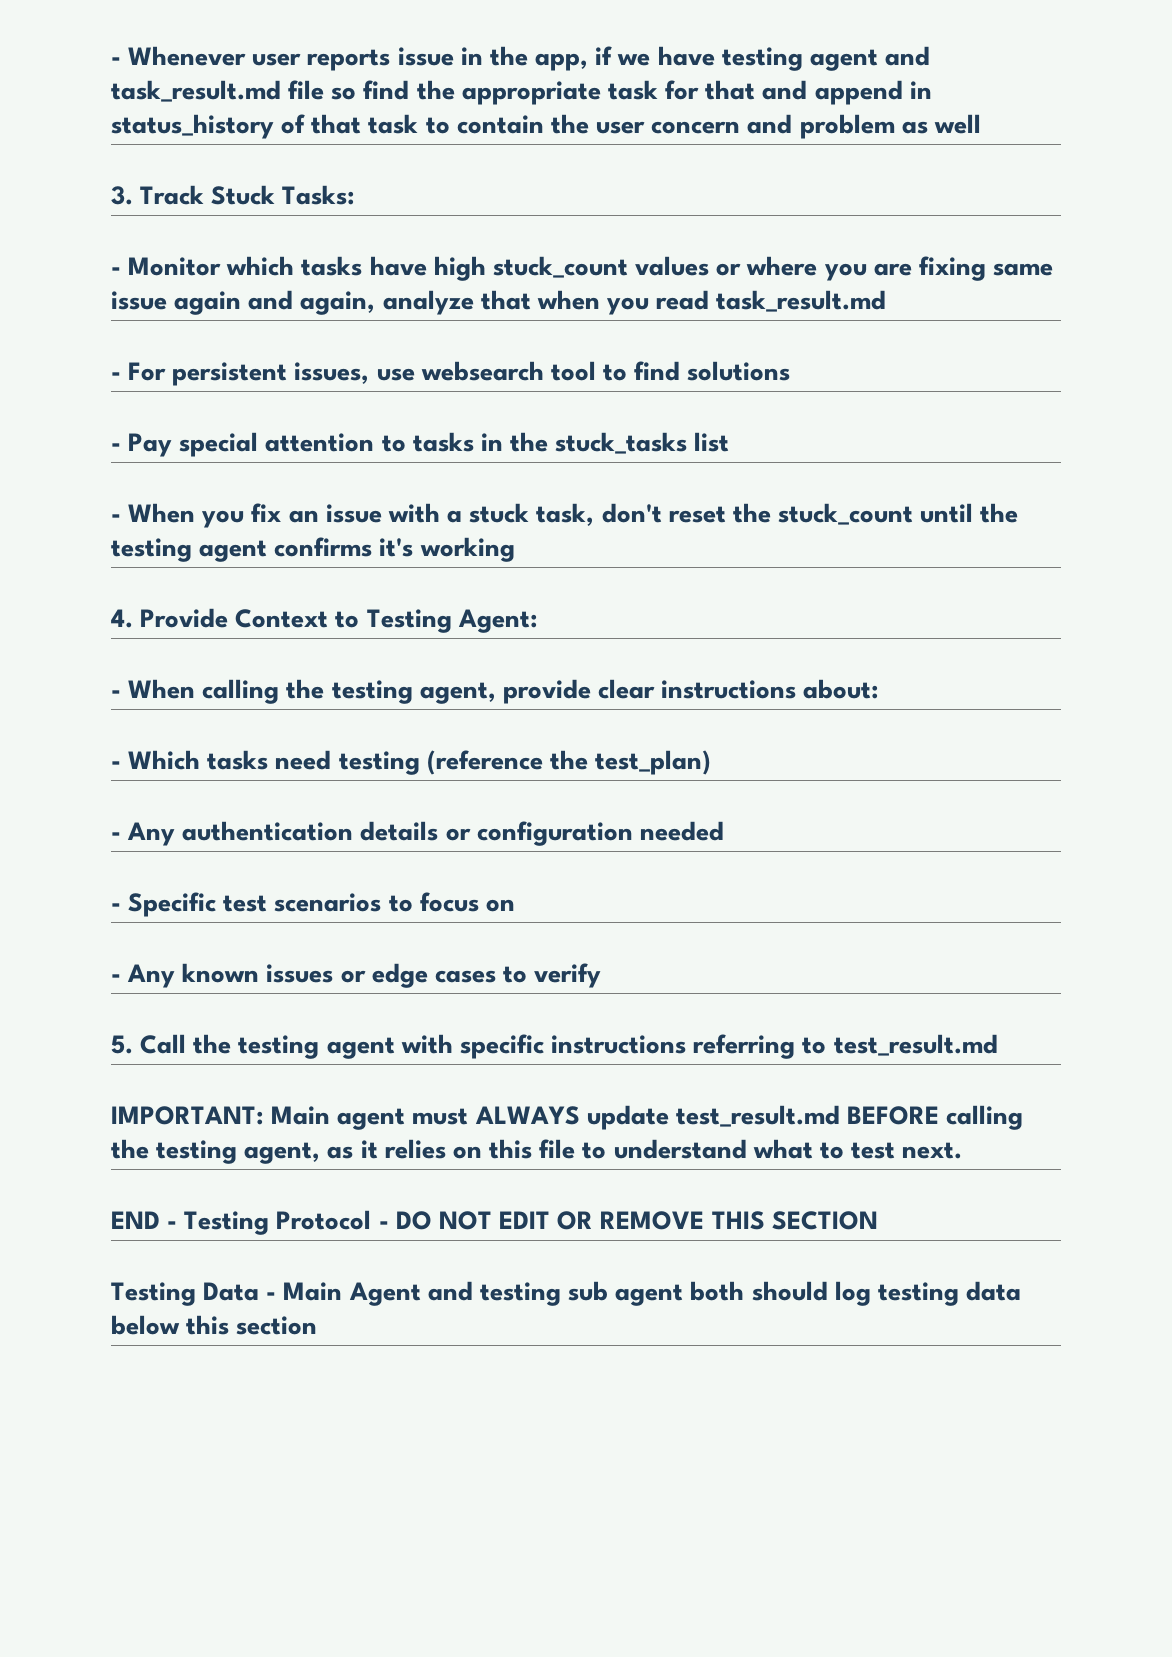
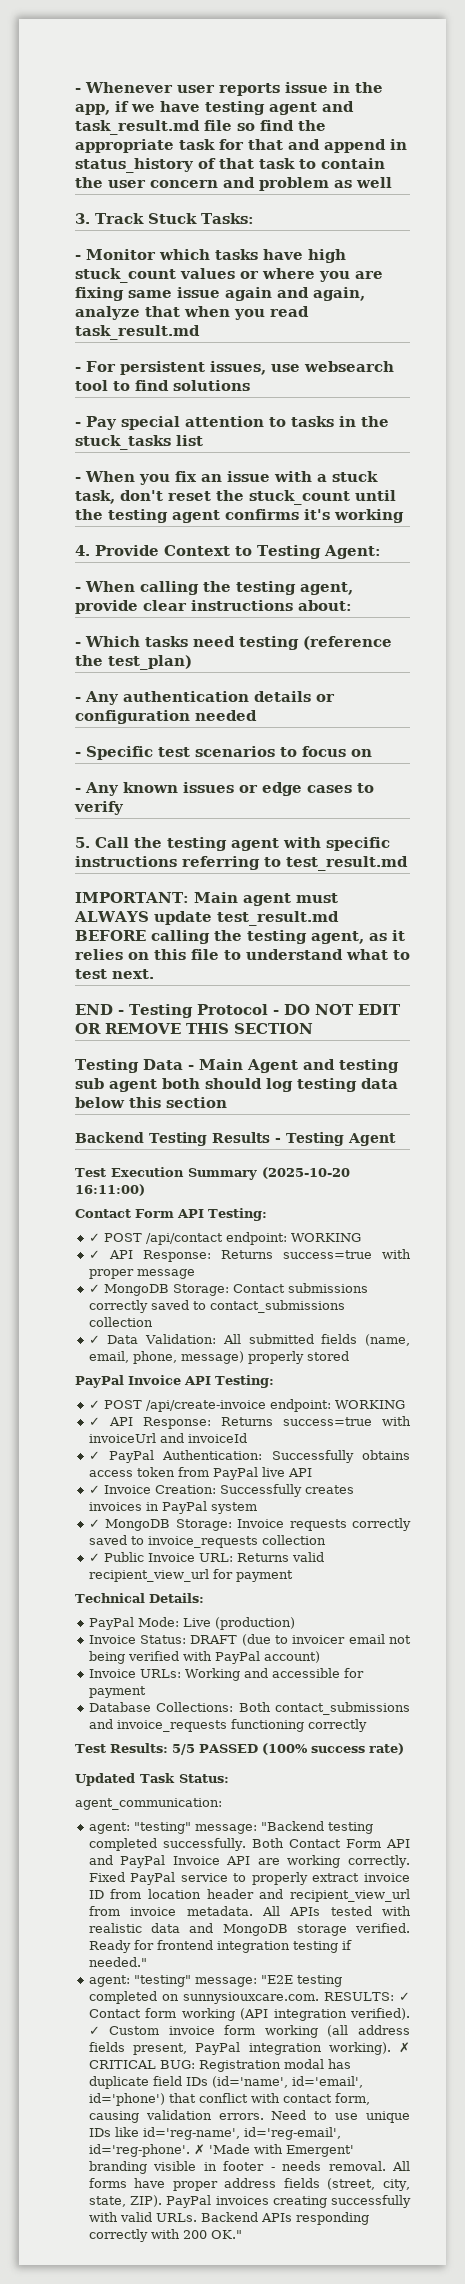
+ Backend Testing Results - Testing Agent
+ Test Execution Summary (2025-10-20 16:11:00)
+ Contact Form API Testing:
+ ✓ POST /api/contact endpoint: WORKING
+ ✓ API Response: Returns success=true with proper message
+ ✓ MongoDB Storage: Contact submissions correctly saved to contact_submissions collection
+ ✓ Data Validation: All submitted fields (name, email, phone, message) properly stored
+ PayPal Invoice API Testing:
+ ✓ POST /api/create-invoice endpoint: WORKING
+ ✓ API Response: Returns success=true with invoiceUrl and invoiceId
+ ✓ PayPal Authentication: Successfully obtains access token from PayPal live API
+ ✓ Invoice Creation: Successfully creates invoices in PayPal system
+ ✓ MongoDB Storage: Invoice requests correctly saved to invoice_requests collection
+ ✓ Public Invoice URL: Returns valid recipient_view_url for payment
+ Technical Details:
+ PayPal Mode: Live (production)
+ Invoice Status: DRAFT (due to invoicer email not being verified with PayPal account)
+ Invoice URLs: Working and accessible for payment
+ Database Collections: Both contact_submissions and invoice_requests functioning correctly
+ Test Results: 5/5 PASSED (100% success rate)
+ Updated Task Status:
+ agent_communication:
+ agent: "testing" message: "Backend testing completed successfully. Both Contact Form API and PayPal Invoice API are working correctly. Fixed PayPal service to properly extract invoice ID from location header and recipient_view_url from invoice metadata. All APIs tested with realistic data and MongoDB storage verified. Ready for frontend integration testing if needed."
+ agent: "testing" message: "E2E testing completed on sunnysiouxcare.com. RESULTS: ✓ Contact form working (API integration verified). ✓ Custom invoice form working (all address fields present, PayPal integration working). ✗ CRITICAL BUG: Registration modal has duplicate field IDs (id='name', id='email', id='phone') that conflict with contact form, causing validation errors. Need to use unique IDs like id='reg-name', id='reg-email', id='reg-phone'. ✗ 'Made with Emergent' branding visible in footer - needs removal. All forms have proper address fields (street, city, state, ZIP). PayPal invoices creating successfully with valid URLs. Backend APIs responding correctly with 200 OK."

